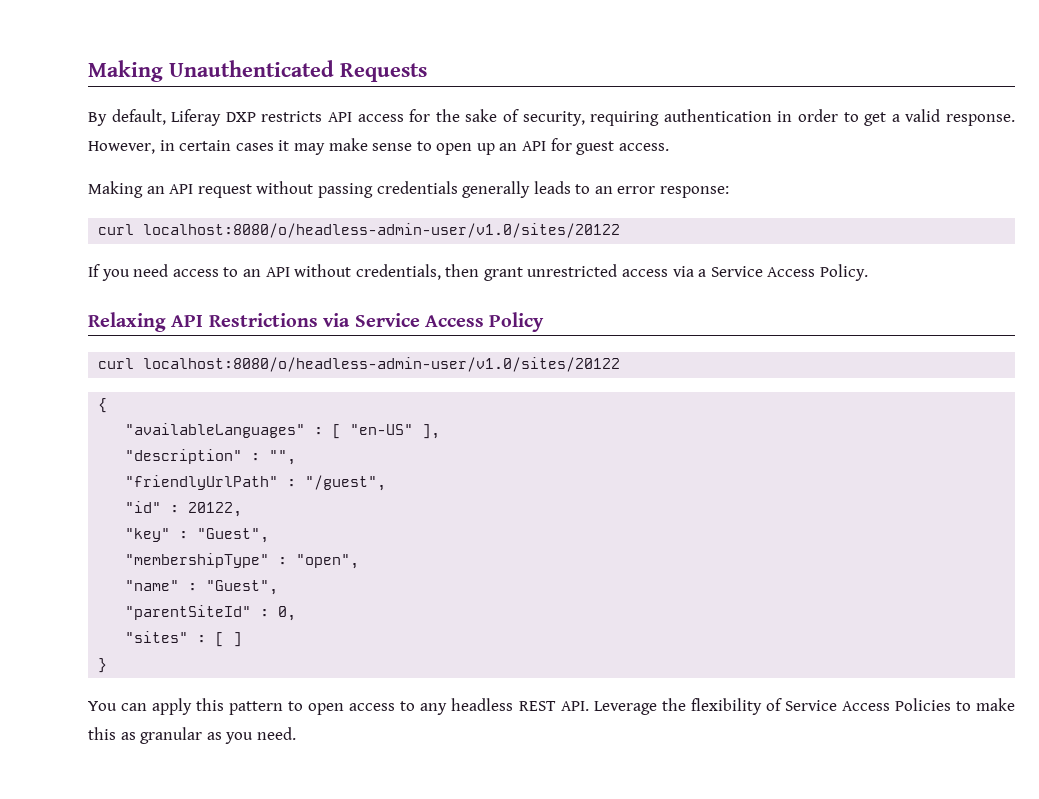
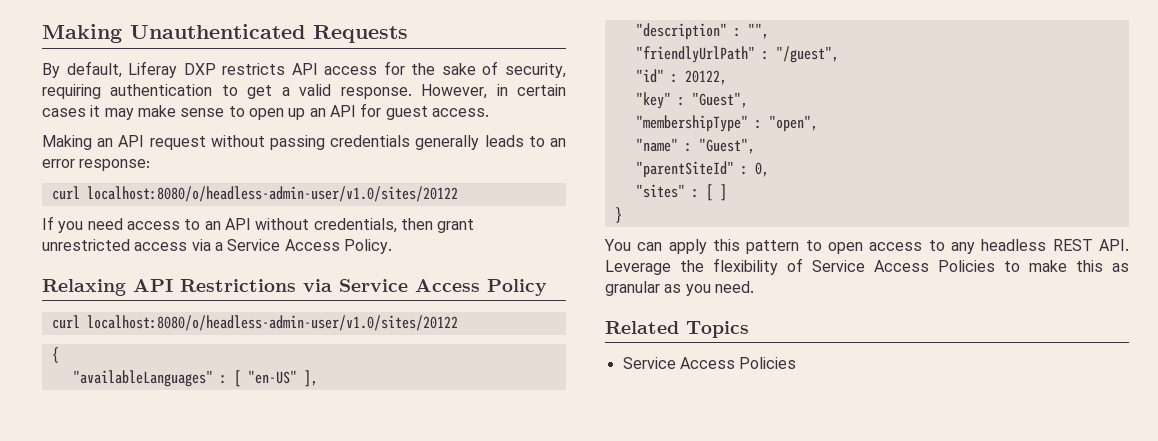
- By default, Liferay DXP restricts API access for the sake of security, requiring authentication in order to get a valid response.
+ By default, Liferay DXP restricts API access for the sake of security, requiring authentication to get a valid response.
+ Related Topics
+ Service Access Policies

